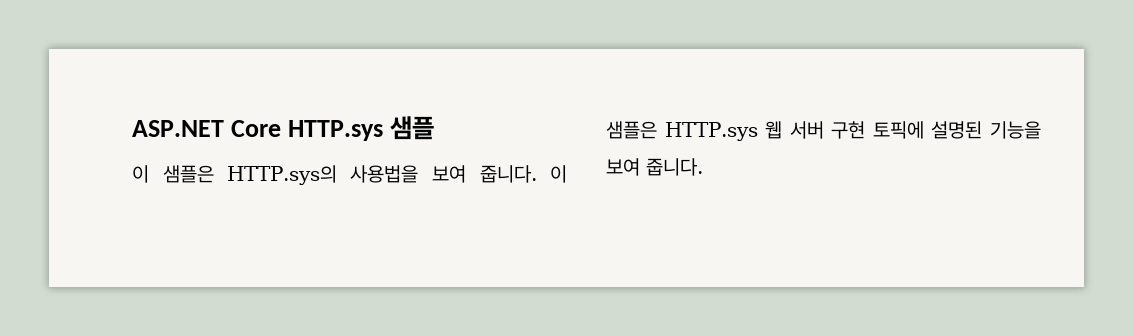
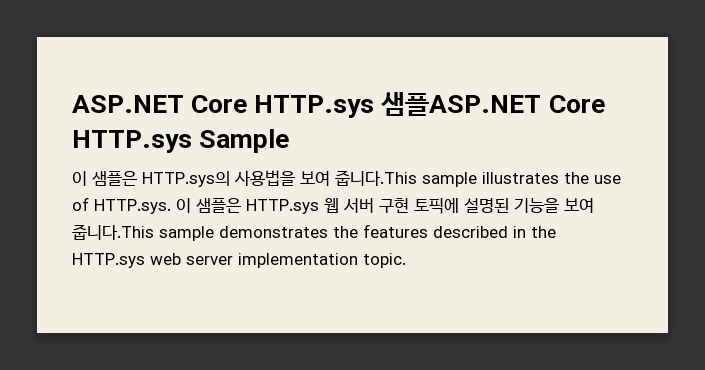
- ASP.NET Core HTTP.sys 샘플
+ ASP.NET Core HTTP.sys 샘플ASP.NET Core HTTP.sys Sample
- 이 샘플은 HTTP.sys의 사용법을 보여 줍니다. 이 샘플은 HTTP.sys 웹 서버 구현 토픽에 설명된 기능을 보여 줍니다.
+ 이 샘플은 HTTP.sys의 사용법을 보여 줍니다.This sample illustrates the use of HTTP.sys. 이 샘플은 HTTP.sys 웹 서버 구현 토픽에 설명된 기능을 보여 줍니다.This sample demonstrates the features described in the HTTP.sys web server implementation topic.

